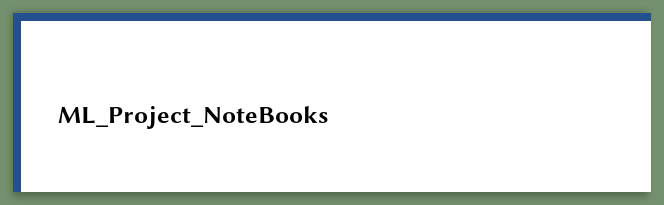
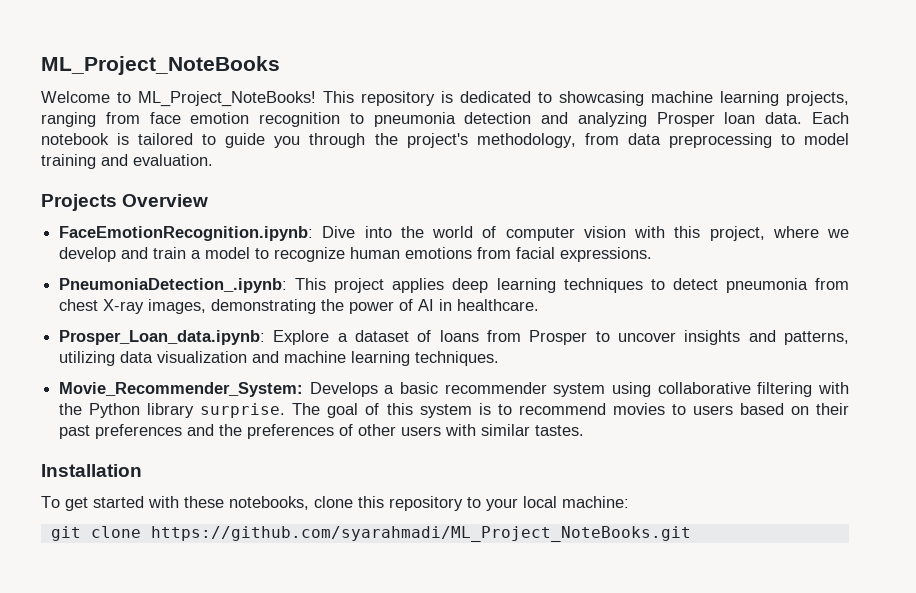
+ Welcome to ML_Project_NoteBooks! This repository is dedicated to showcasing machine learning projects, ranging from face emotion recognition to pneumonia detection and analyzing Prosper loan data. Each notebook is tailored to guide you through the project's methodology, from data preprocessing to model training and evaluation.
+ Projects Overview
+ FaceEmotionRecognition.ipynb: Dive into the world of computer vision with this project, where we develop and train a model to recognize human emotions from facial expressions.
+ PneumoniaDetection_.ipynb: This project applies deep learning techniques to detect pneumonia from chest X-ray images, demonstrating the power of AI in healthcare.
+ Prosper_Loan_data.ipynb: Explore a dataset of loans from Prosper to uncover insights and patterns, utilizing data visualization and machine learning techniques.
+ Movie_Recommender_System: Develops a basic recommender system using collaborative filtering with the Python library surprise. The goal of this system is to recommend movies to users based on their past preferences and the preferences of other users with similar tastes.
+ Installation
+ To get started with these notebooks, clone this repository to your local machine:
+ git clone https://github.com/syarahmadi/ML_Project_NoteBooks.git

